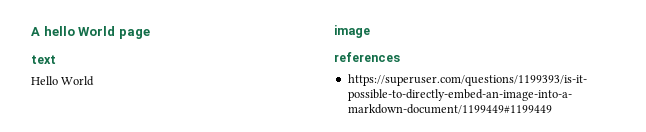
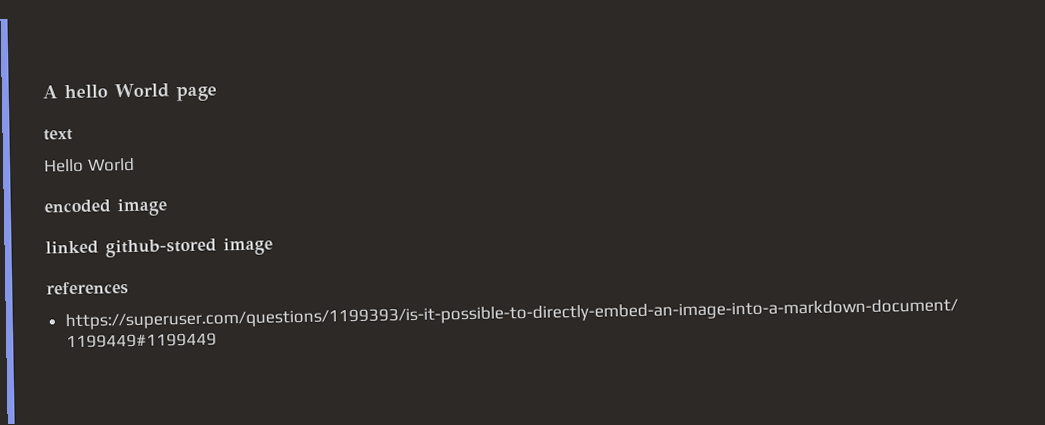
- image
+ encoded image
+ linked github-stored image

